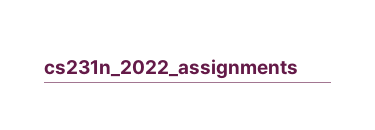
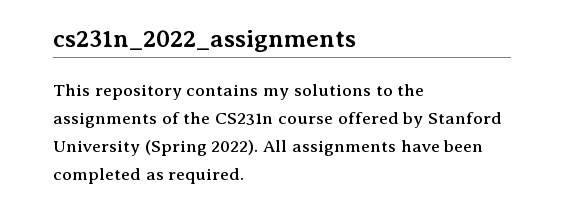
+ This repository contains my solutions to the assignments of the CS231n course offered by Stanford University (Spring 2022). All assignments have been completed as required.

